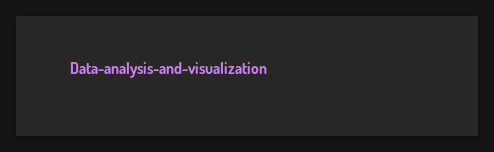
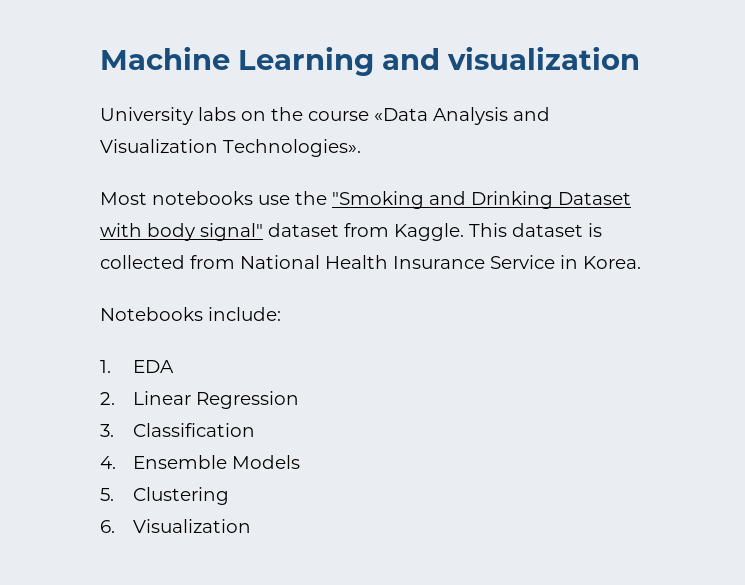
- Data-analysis-and-visualization
+ Machine Learning and visualization
+ University labs on the course «Data Analysis and Visualization Technologies».
+ Most notebooks use the "Smoking and Drinking Dataset with body signal" dataset from Kaggle. This dataset is collected from National Health Insurance Service in Korea.
+ Notebooks include:
+ 1. EDA
+ 2. Linear Regression
+ 3. Classification
+ 4. Ensemble Models
+ 5. Clustering
+ 6. Visualization

